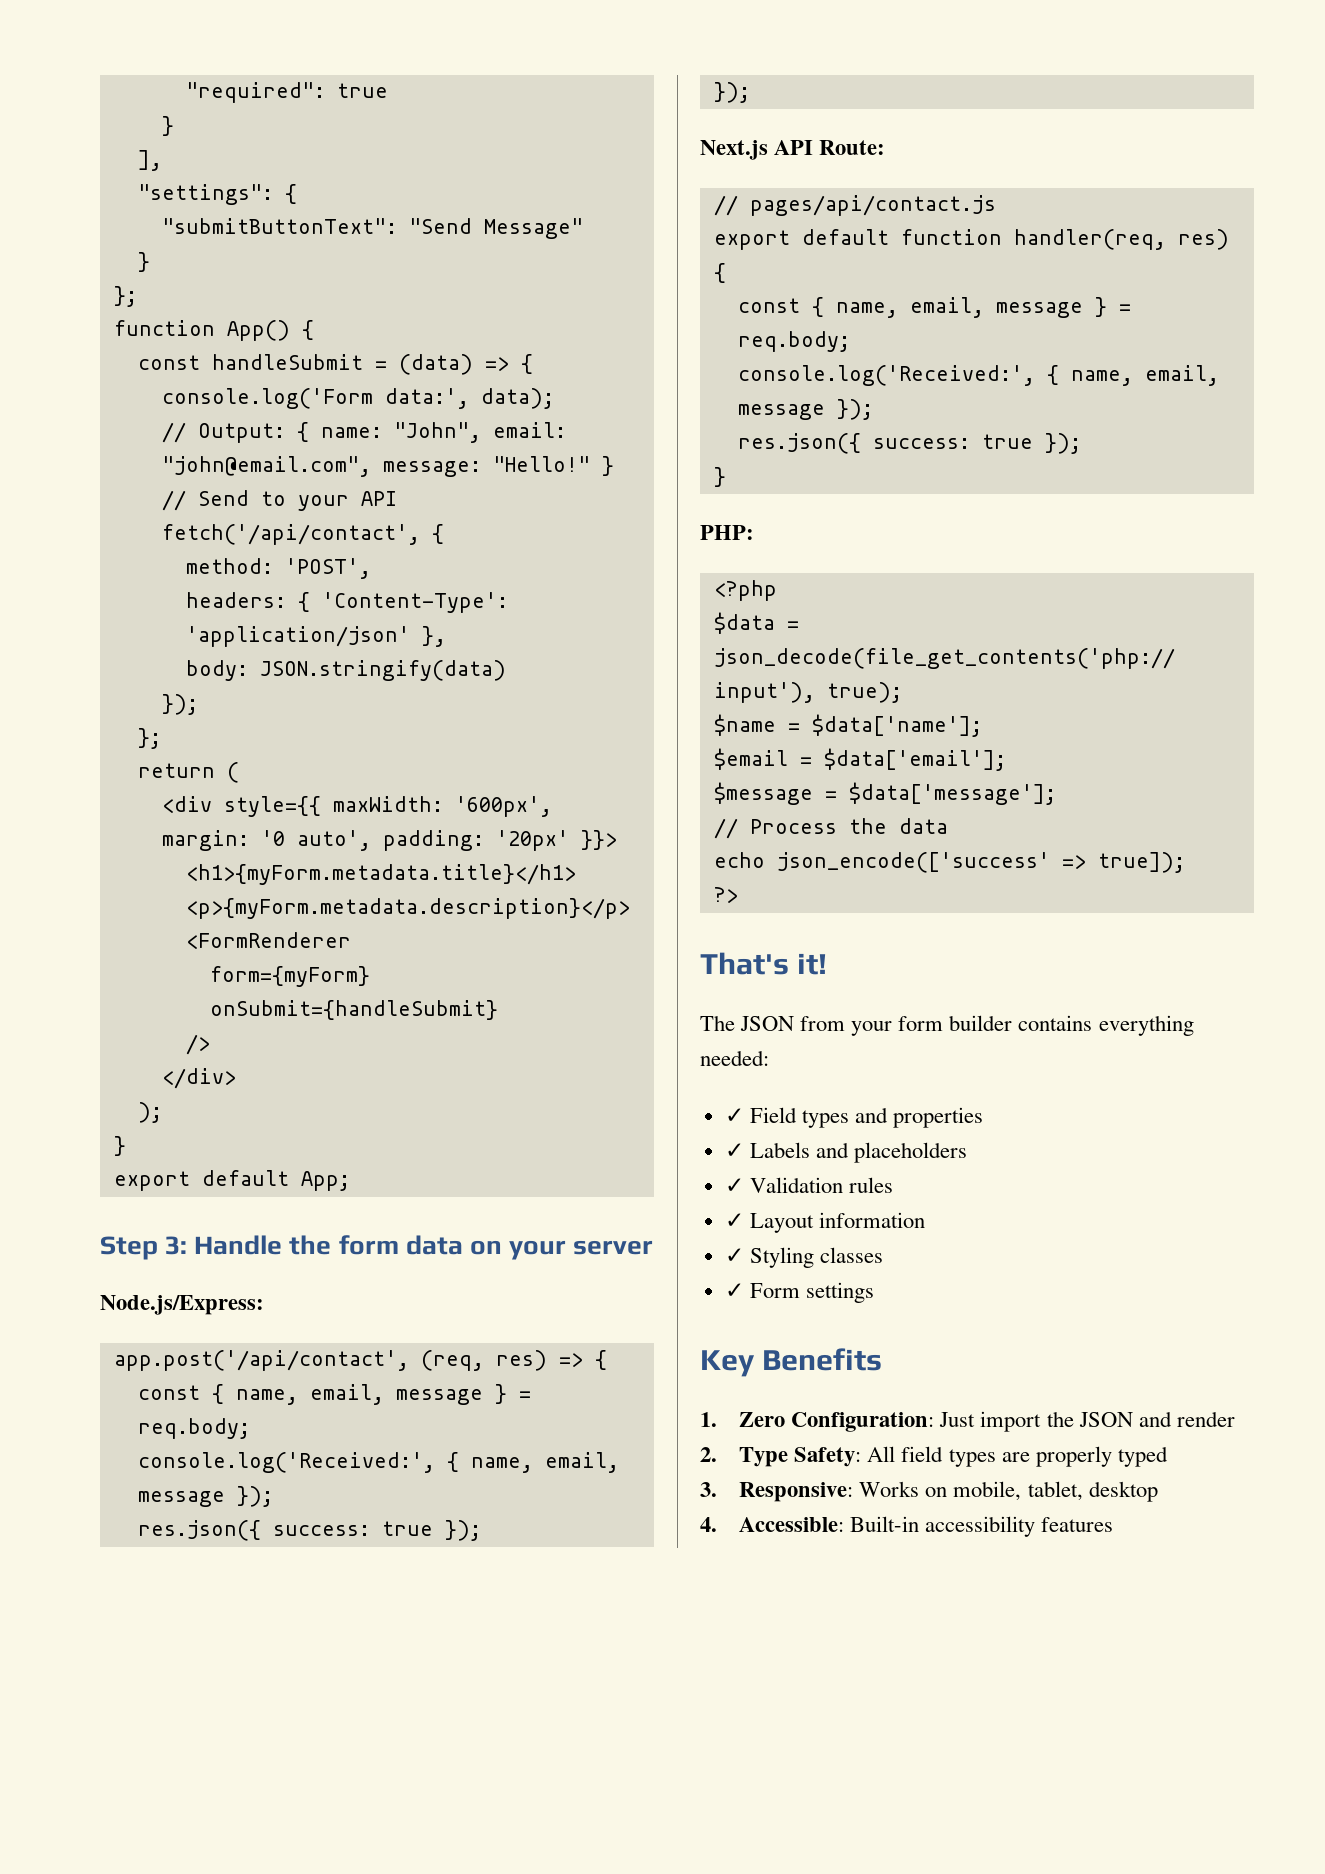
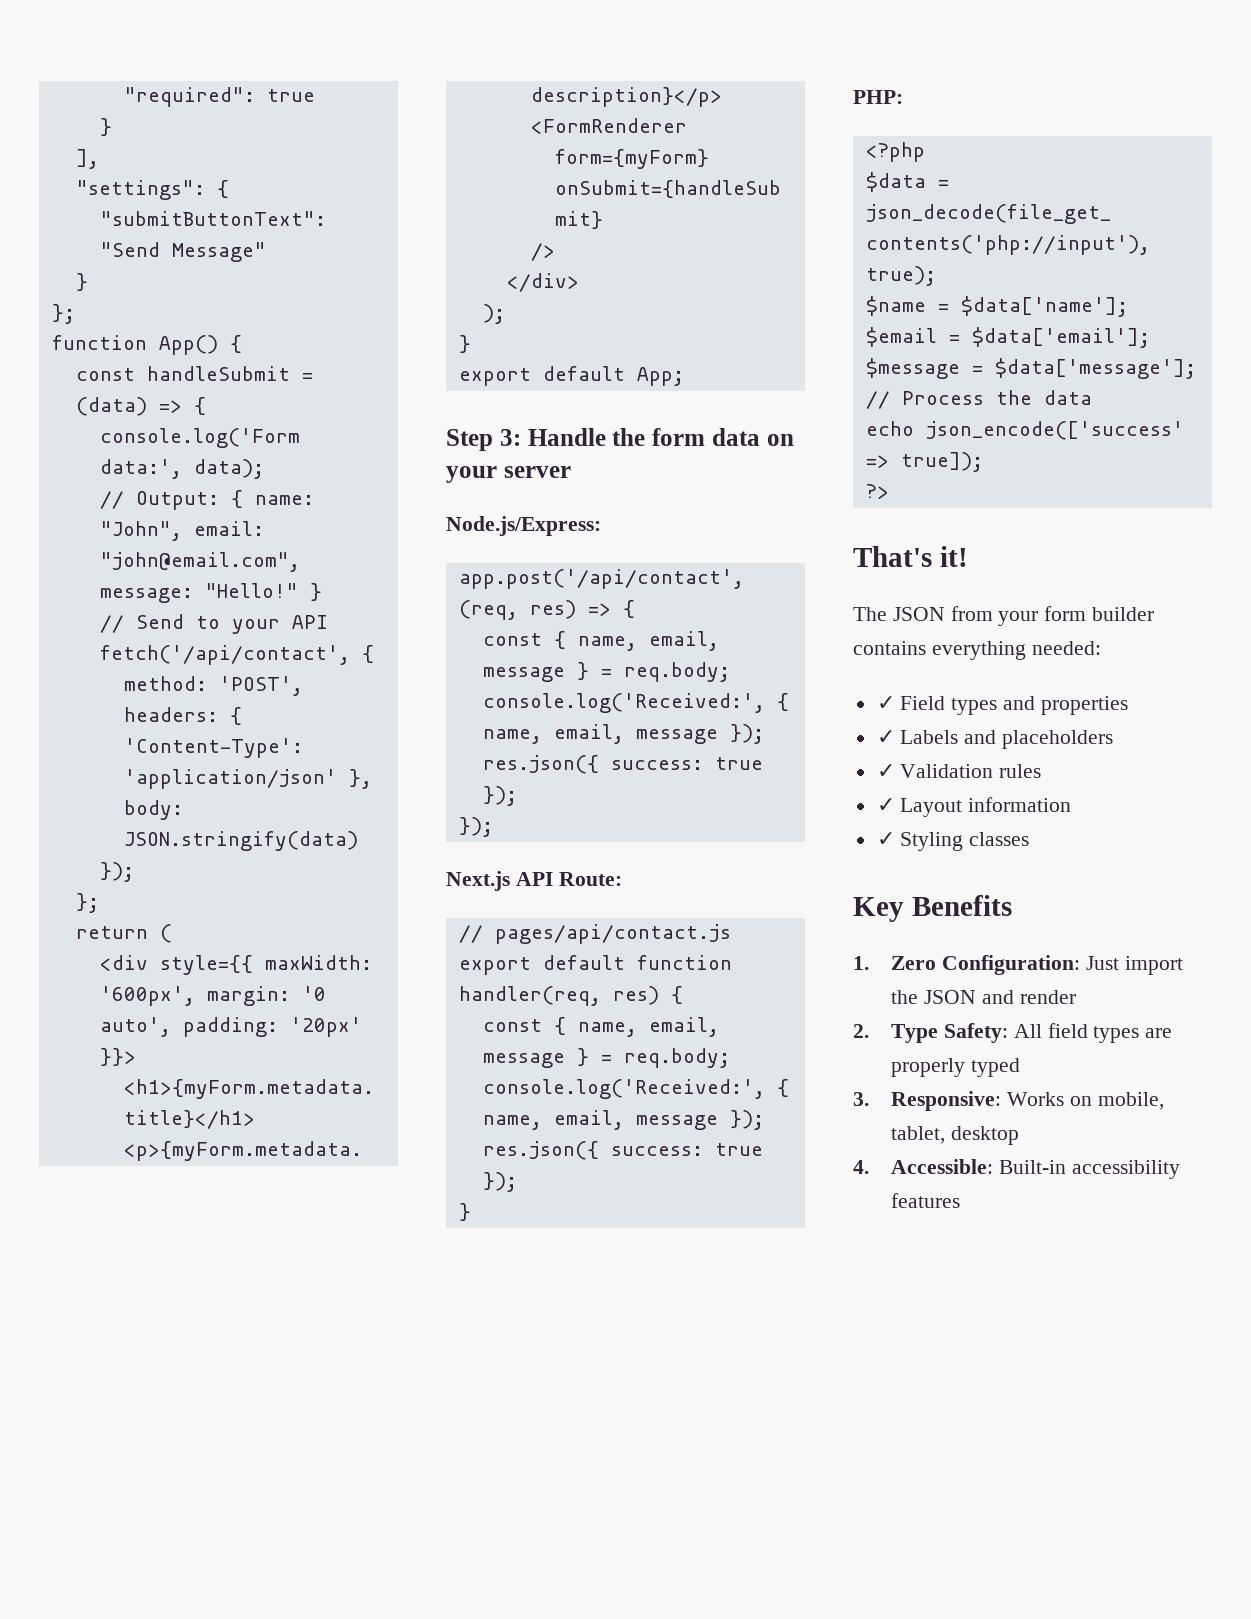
- ✓ Form settings

